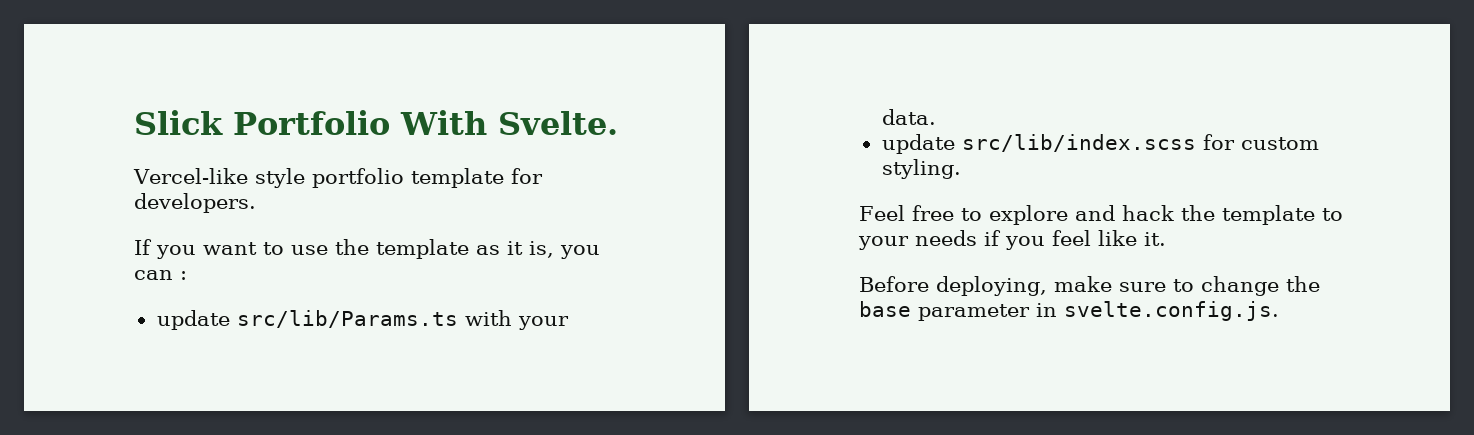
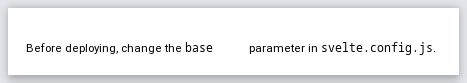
- Slick Portfolio With Svelte.
- Vercel-like style portfolio template for developers.
- If you want to use the template as it is, you can :
- update src/lib/Params.ts with your data.
- update src/lib/index.scss for custom styling.
- Feel free to explore and hack the template to your needs if you feel like it.
- Before deploying, make sure to change the base parameter in svelte.config.js.
+ Before deploying, change the base parameter in svelte.config.js.

